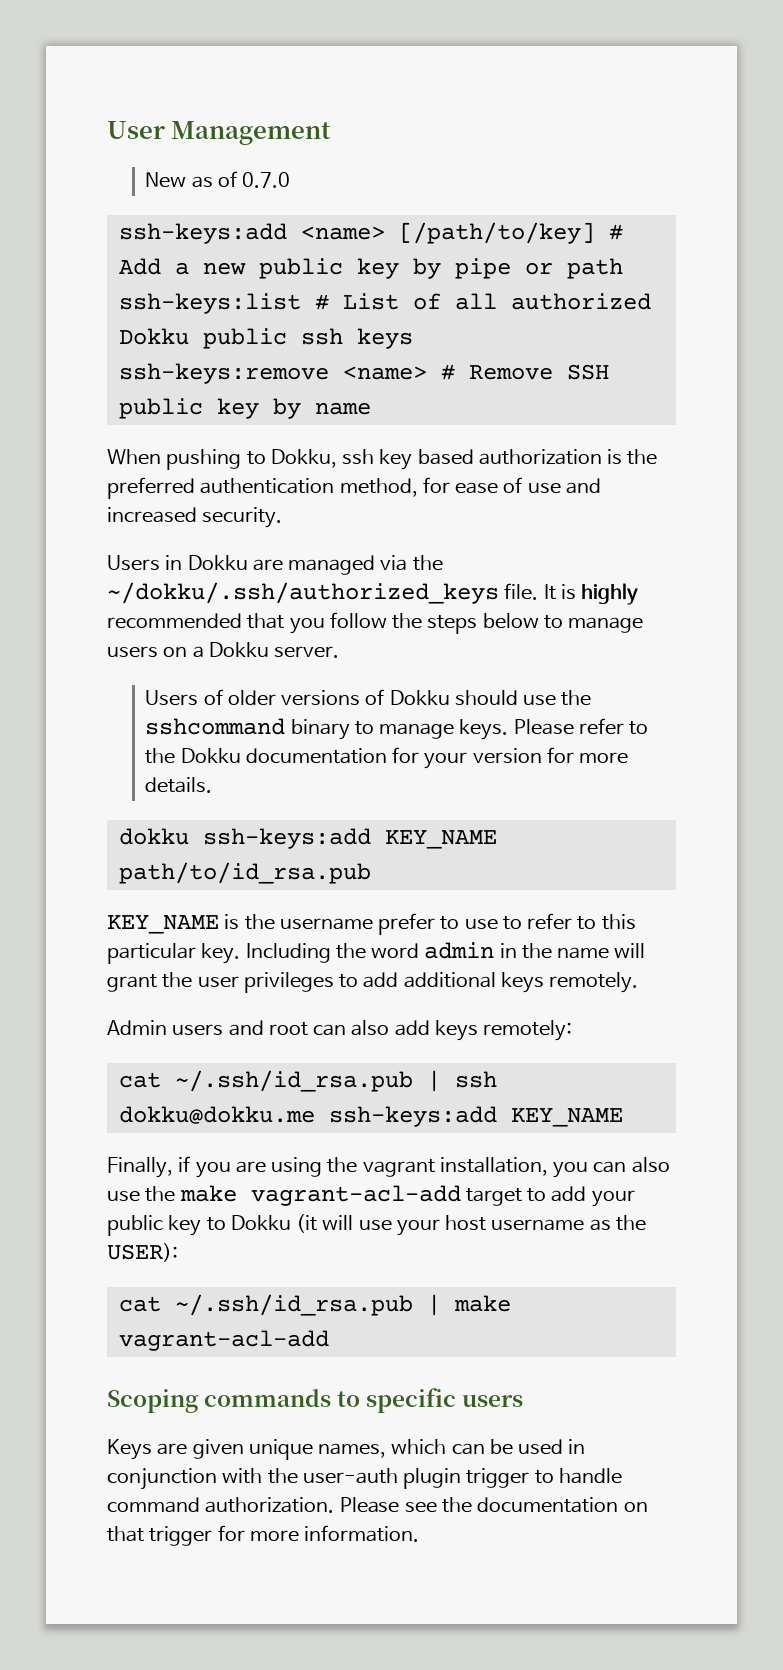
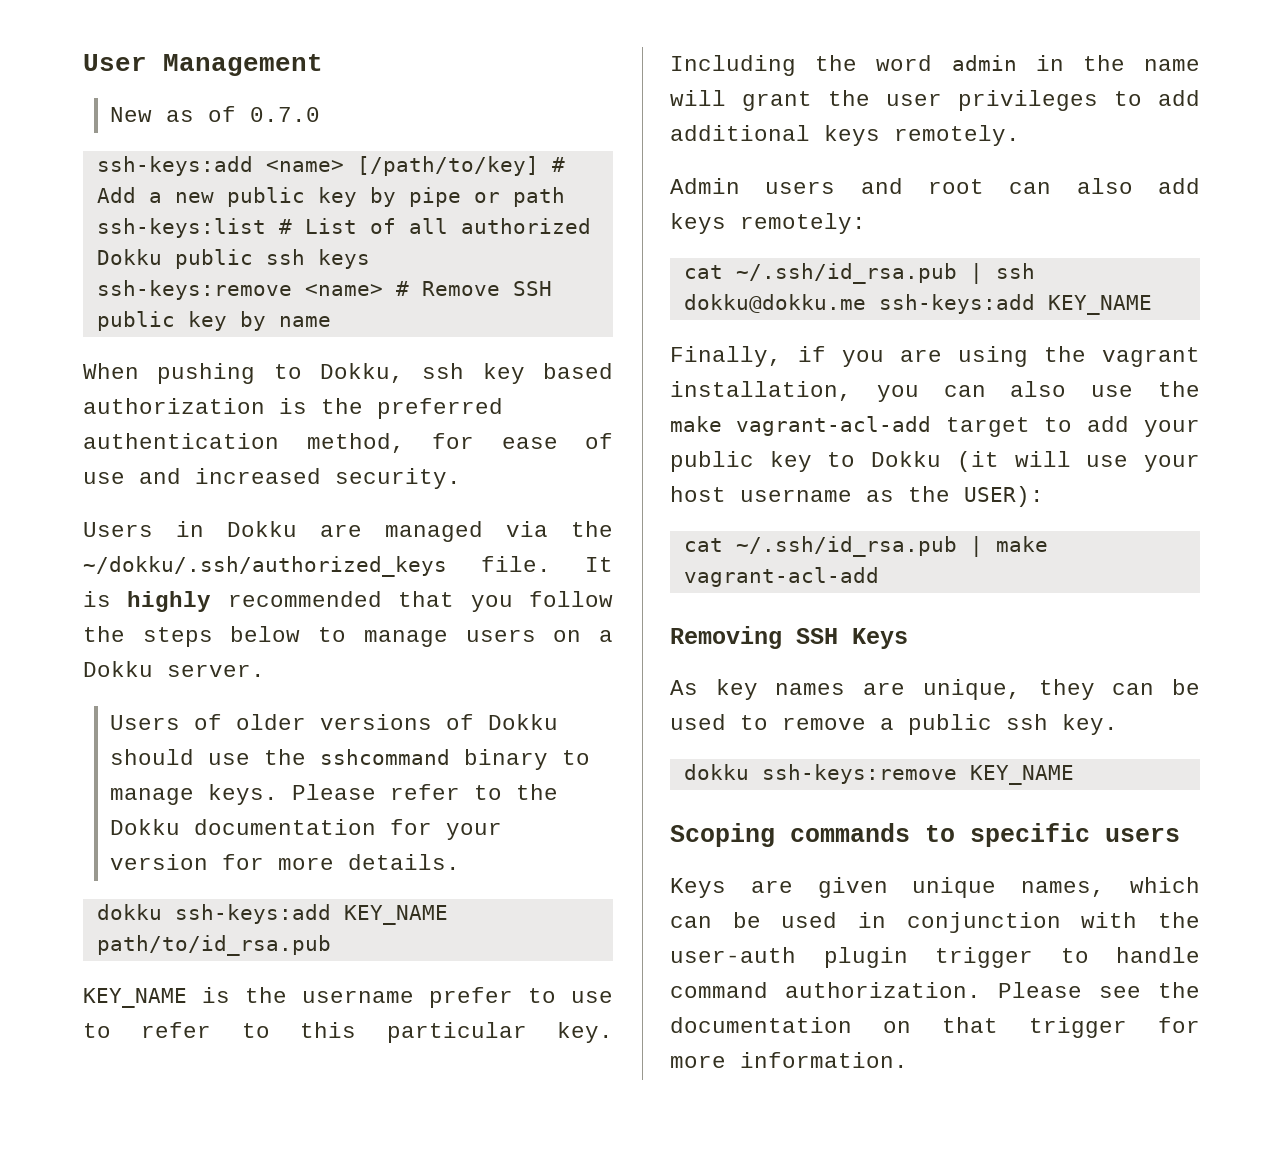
+ Removing SSH Keys
+ As key names are unique, they can be used to remove a public ssh key.
+ dokku ssh-keys:remove KEY_NAME

